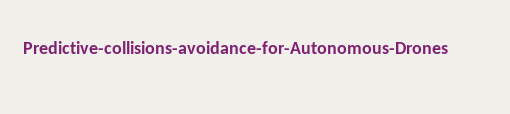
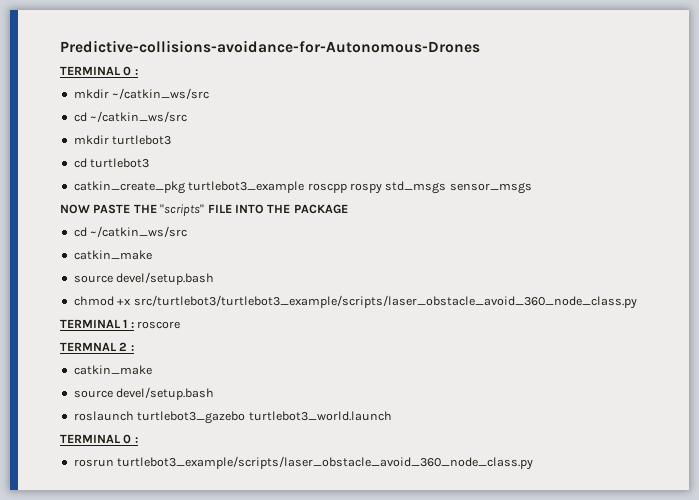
  Predictive-collisions-avoidance-for-Autonomous-Drones
+ TERMINAL 0 :
+ mkdir ~/catkin_ws/src
+ cd ~/catkin_ws/src
+ mkdir turtlebot3
+ cd turtlebot3
+ catkin_create_pkg turtlebot3_example roscpp rospy std_msgs sensor_msgs
+ NOW PASTE THE "scripts" FILE INTO THE PACKAGE
+ cd ~/catkin_ws/src
+ catkin_make
+ source devel/setup.bash
+ chmod +x src/turtlebot3/turtlebot3_example/scripts/laser_obstacle_avoid_360_node_class.py
+ TERMINAL 1 : roscore
+ TERMNAL 2 :
+ catkin_make
+ source devel/setup.bash
+ roslaunch turtlebot3_gazebo turtlebot3_world.launch
+ TERMINAL 0 :
+ rosrun turtlebot3_example/scripts/laser_obstacle_avoid_360_node_class.py

